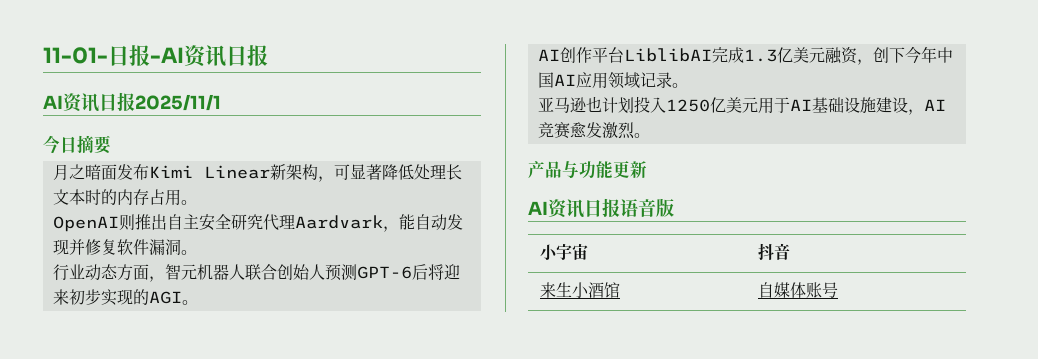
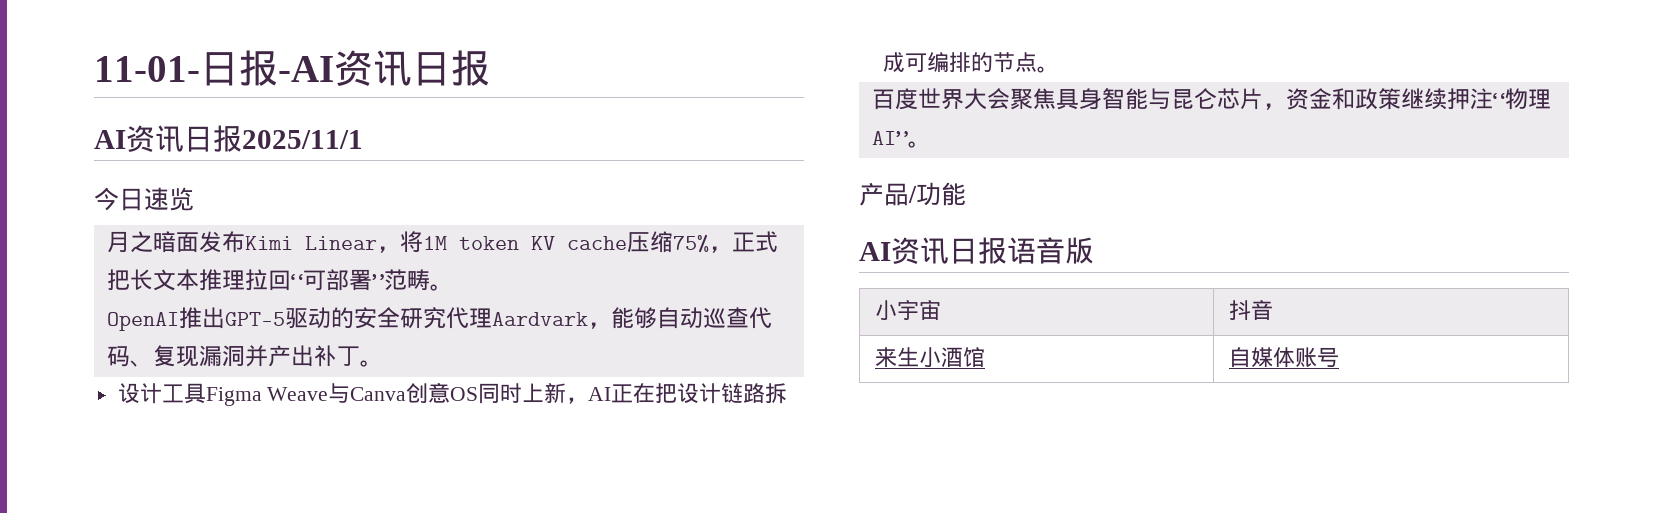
- 今日摘要
+ 今日速览
- 月之暗面发布Kimi Linear新架构，可显著降低处理长文本时的内存占用。
- OpenAI则推出自主安全研究代理Aardvark，能自动发现并修复软件漏洞。
- 行业动态方面，智元机器人联合创始人预测GPT-6后将迎来初步实现的AGI。
- AI创作平台LiblibAI完成1.3亿美元融资，创下今年中国AI应用领域记录。
- 亚马逊也计划投入1250亿美元用于AI基础设施建设，AI竞赛愈发激烈。
+ 月之暗面发布Kimi Linear，将1M token KV cache压缩75%，正式把长文本推理拉回“可部署”范畴。
+ OpenAI推出GPT-5驱动的安全研究代理Aardvark，能够自动巡查代码、复现漏洞并产出补丁。
+ 设计工具Figma Weave与Canva创意OS同时上新，AI正在把设计链路拆成可编排的节点。
+ 百度世界大会聚焦具身智能与昆仑芯片，资金和政策继续押注“物理AI”。
- 产品与功能更新
+ 产品/功能

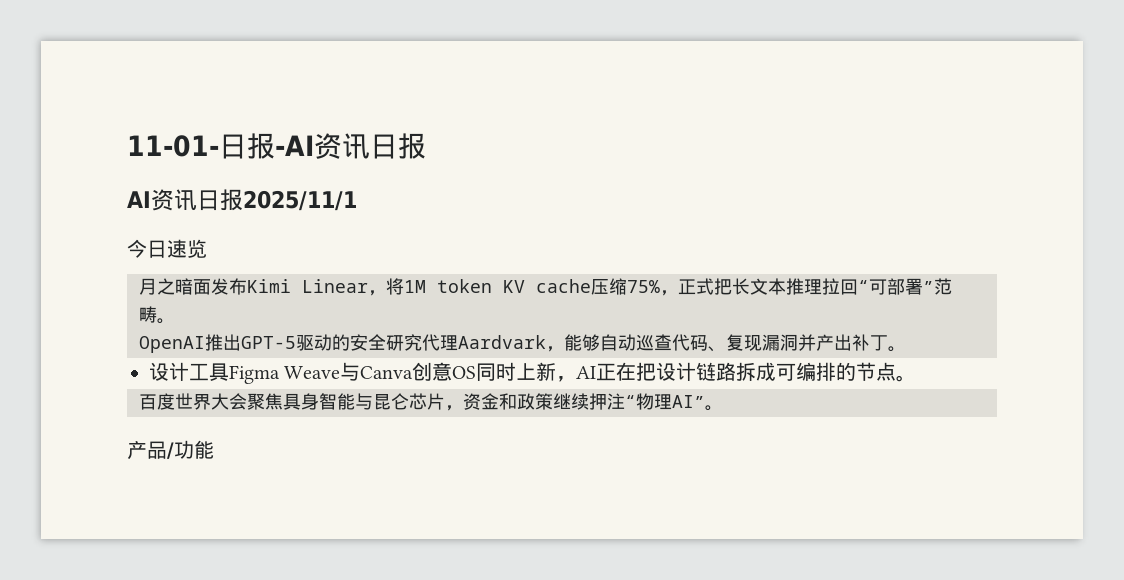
- AI资讯日报语音版
- 小宇宙 | 抖音
- 来生小酒馆 | 自媒体账号

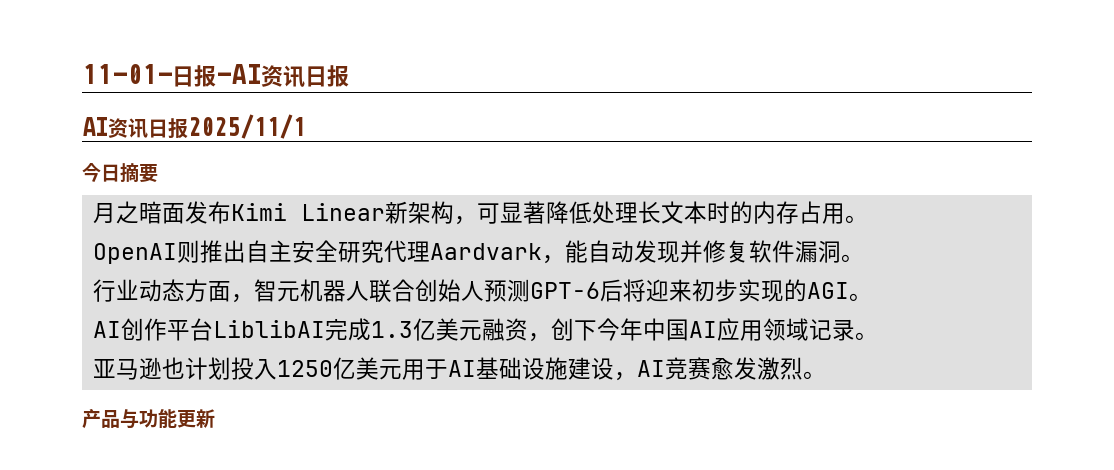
- 今日速览
+ 今日摘要
- 月之暗面发布Kimi Linear，将1M token KV cache压缩75%，正式把长文本推理拉回“可部署”范畴。
- OpenAI推出GPT-5驱动的安全研究代理Aardvark，能够自动巡查代码、复现漏洞并产出补丁。
- 设计工具Figma Weave与Canva创意OS同时上新，AI正在把设计链路拆成可编排的节点。
- 百度世界大会聚焦具身智能与昆仑芯片，资金和政策继续押注“物理AI”。
+ 月之暗面发布Kimi Linear新架构，可显著降低处理长文本时的内存占用。
+ OpenAI则推出自主安全研究代理Aardvark，能自动发现并修复软件漏洞。
+ 行业动态方面，智元机器人联合创始人预测GPT-6后将迎来初步实现的AGI。
+ AI创作平台LiblibAI完成1.3亿美元融资，创下今年中国AI应用领域记录。
+ 亚马逊也计划投入1250亿美元用于AI基础设施建设，AI竞赛愈发激烈。
- 产品/功能
+ 产品与功能更新

